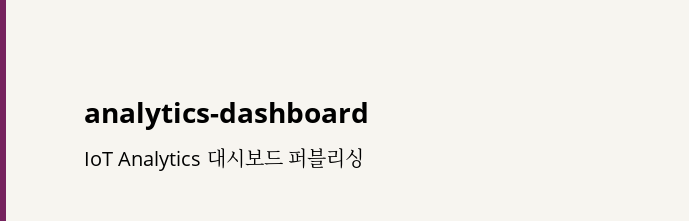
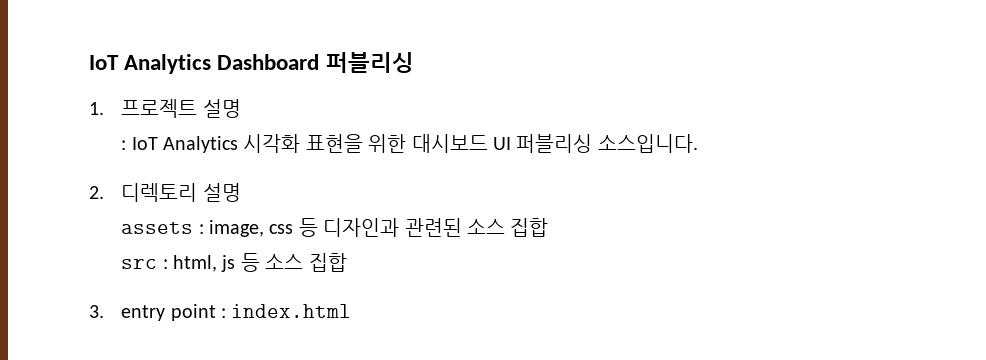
- analytics-dashboard
- IoT Analytics 대시보드 퍼블리싱
+ IoT Analytics Dashboard 퍼블리싱
+ 1. 프로젝트 설명
+ : IoT Analytics 시각화 표현을 위한 대시보드 UI 퍼블리싱 소스입니다.
+ 2. 디렉토리 설명
+ assets : image, css 등 디자인과 관련된 소스 집합
+ src : html, js 등 소스 집합
+ 3. entry point : index.html

